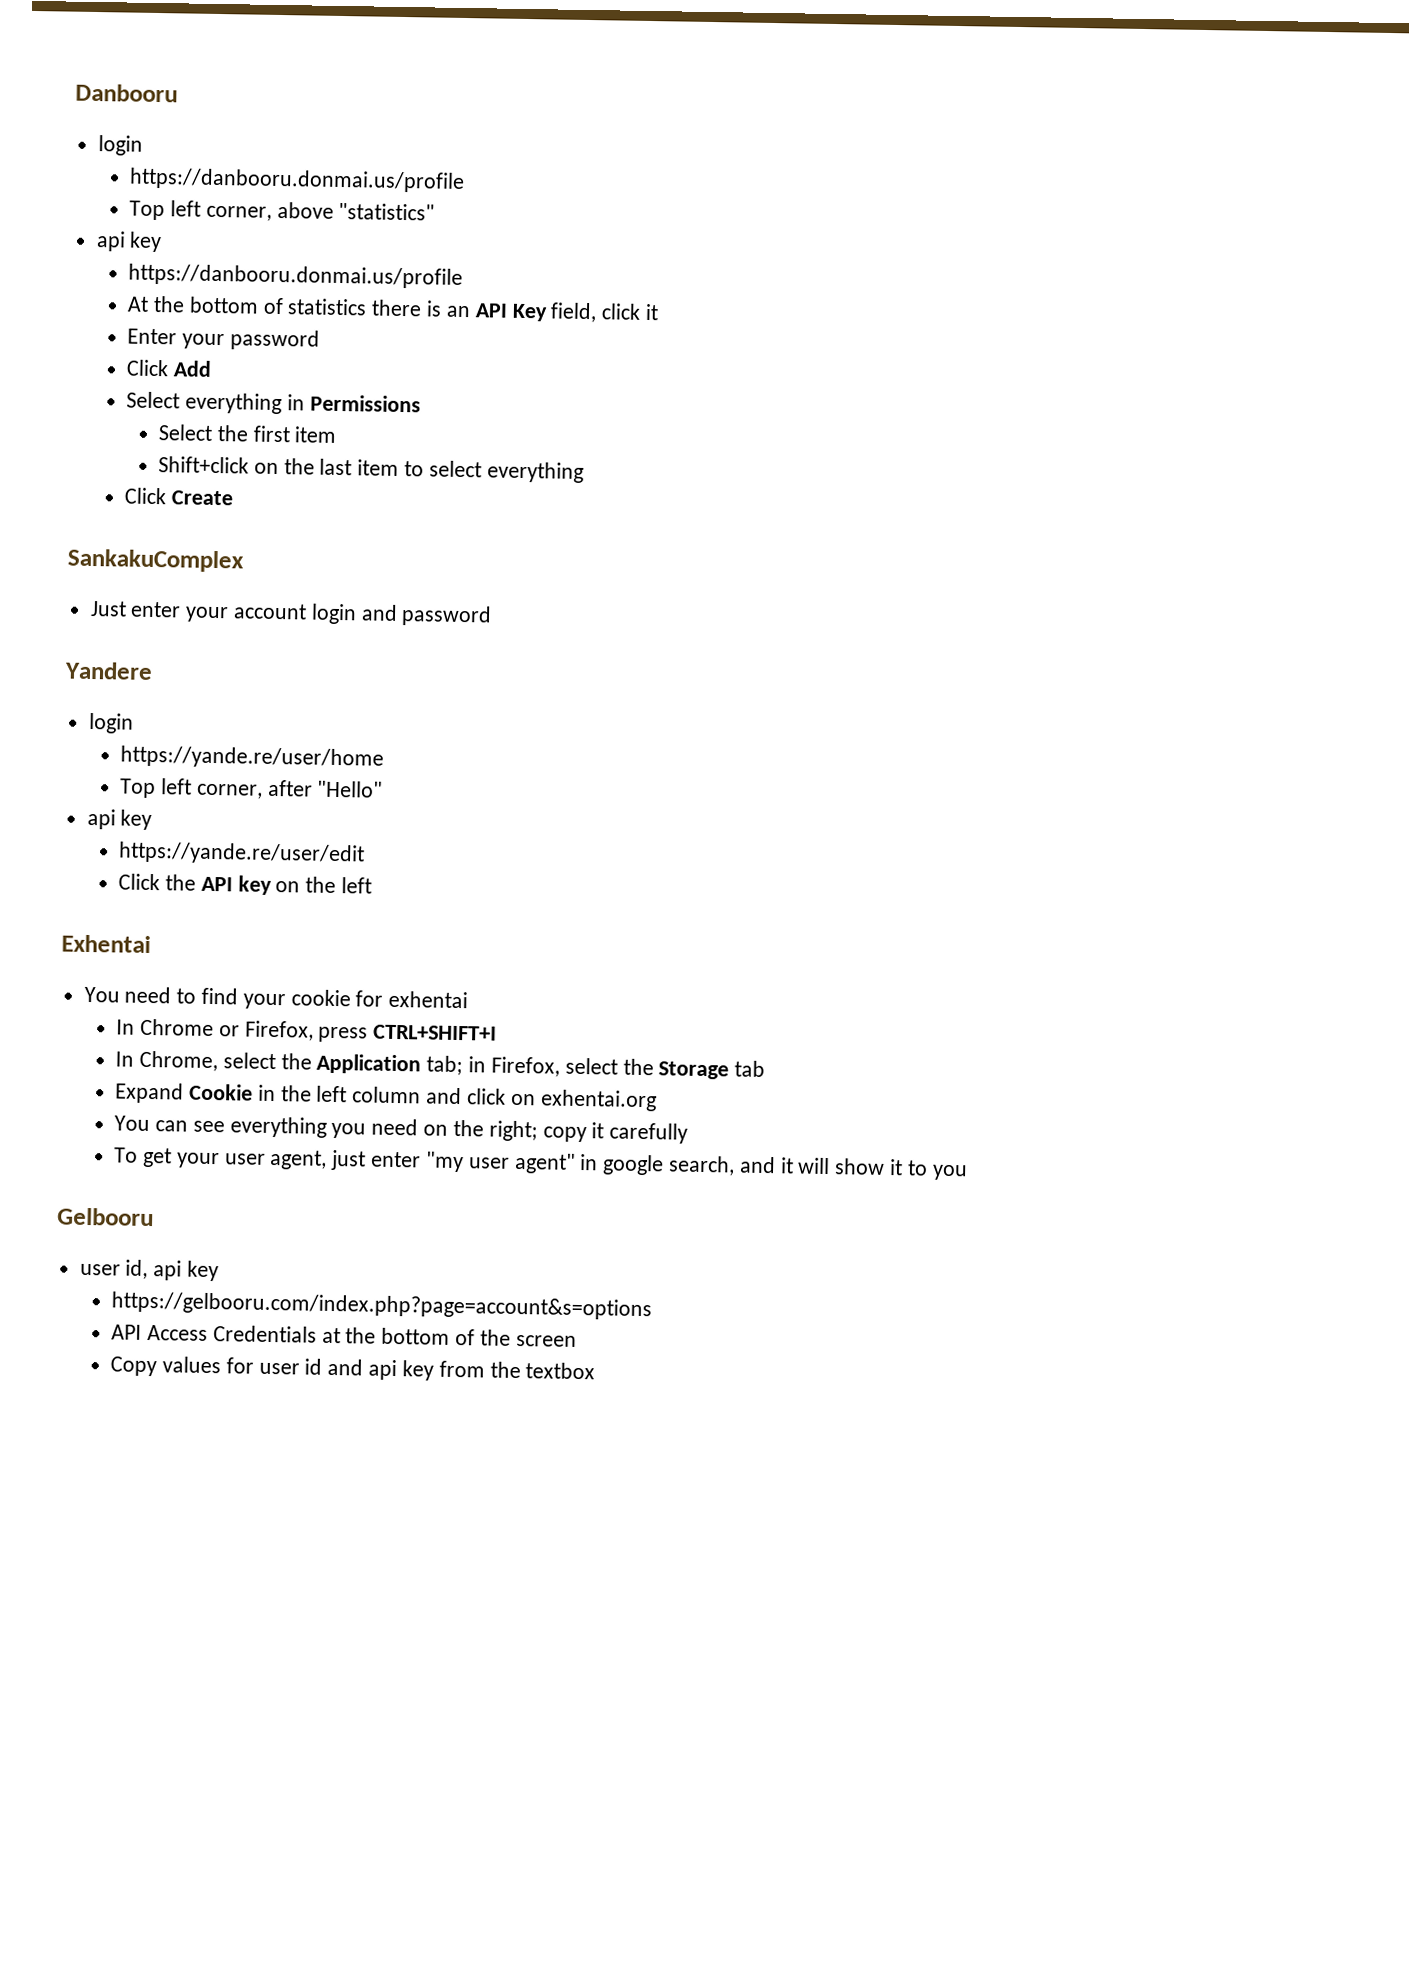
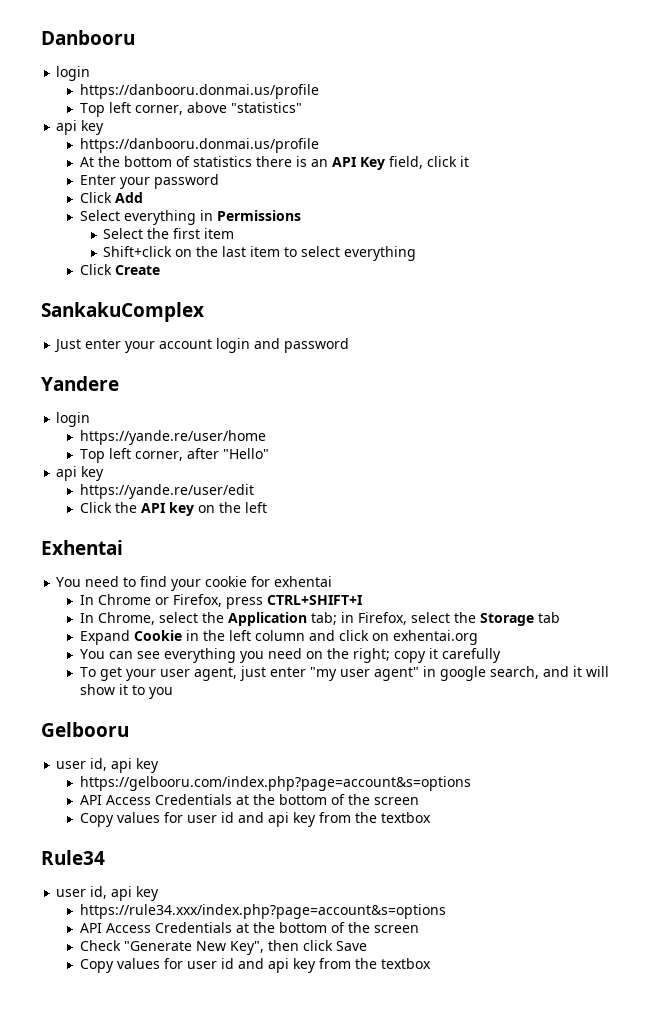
+ Rule34
+ user id, api key
+ https://rule34.xxx/index.php?page=account&s=options
+ API Access Credentials at the bottom of the screen
+ Check "Generate New Key", then click Save
+ Copy values for user id and api key from the textbox

